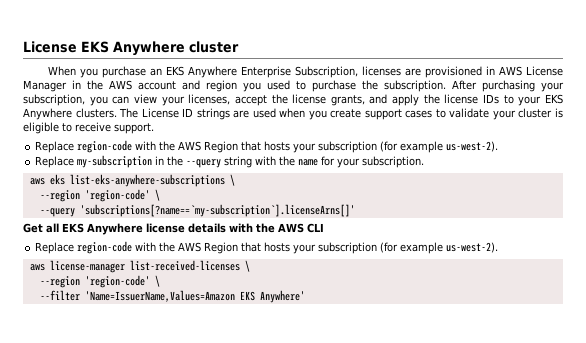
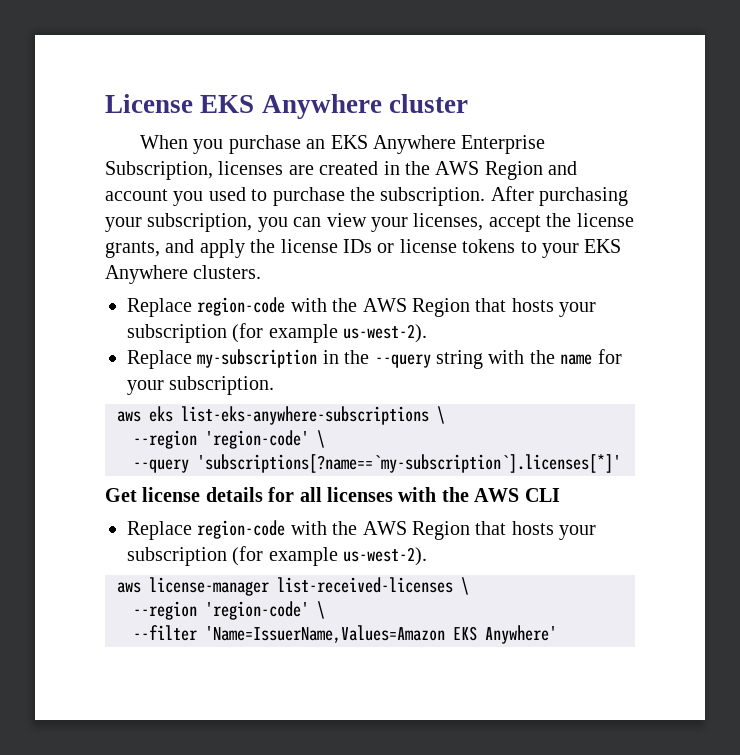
- When you purchase an EKS Anywhere Enterprise Subscription, licenses are provisioned in AWS License Manager in the AWS account and region you used to purchase the subscription.
+ When you purchase an EKS Anywhere Enterprise Subscription, licenses are created in the AWS Region and account you used to purchase the subscription.
- After purchasing your subscription, you can view your licenses, accept the license grants, and apply the license IDs to your EKS Anywhere clusters. The License ID strings are used when you create support cases to validate your cluster is eligible to receive support.
+ After purchasing your subscription, you can view your licenses, accept the license grants, and apply the license IDs or license tokens to your EKS Anywhere clusters.
- --query 'subscriptions[?name==`my-subscription`].licenseArns[]'
+ --query 'subscriptions[?name==`my-subscription`].licenses[*]'
- Get all EKS Anywhere license details with the AWS CLI
+ Get license details for all licenses with the AWS CLI

